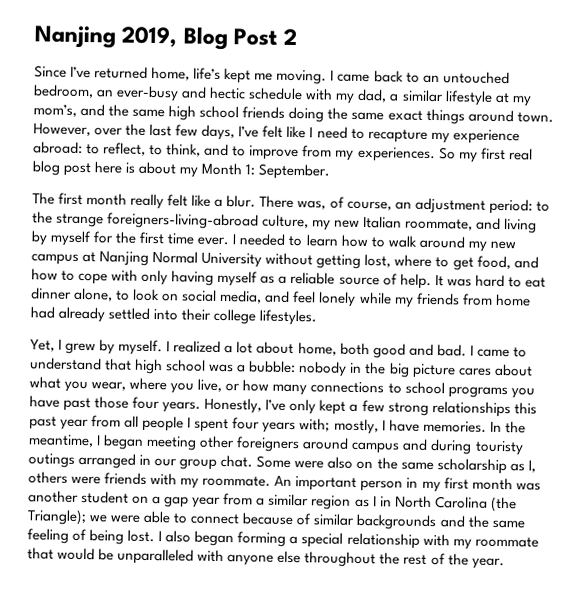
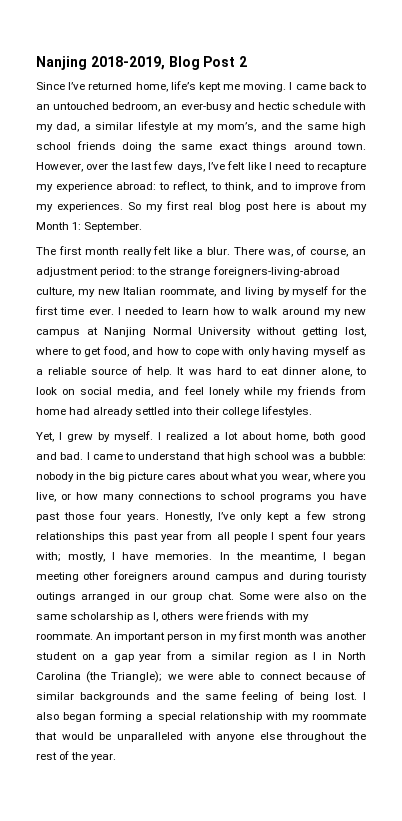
- Nanjing 2019, Blog Post 2
+ Nanjing 2018-2019, Blog Post 2

